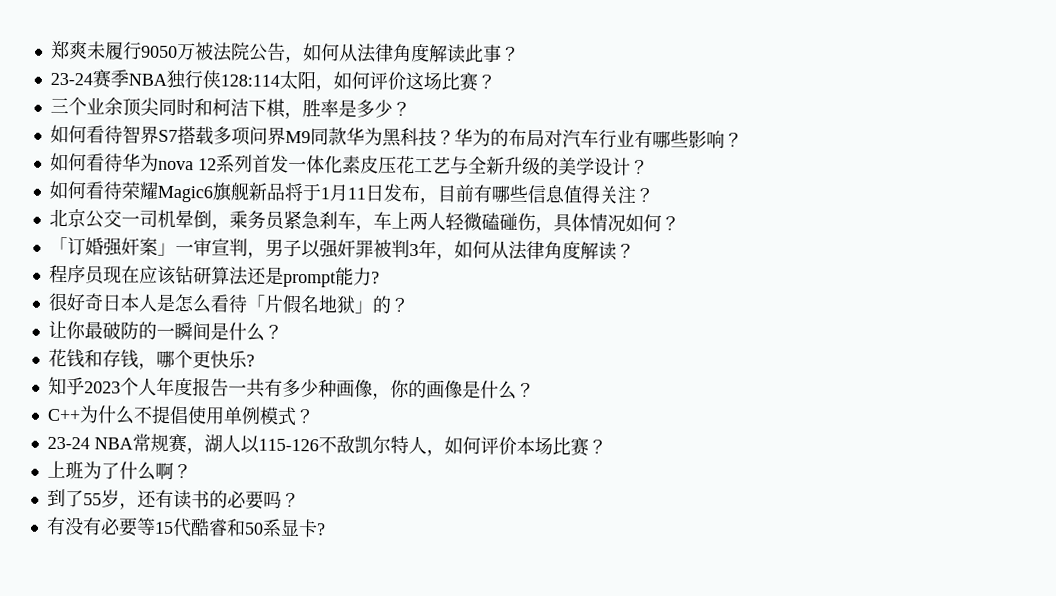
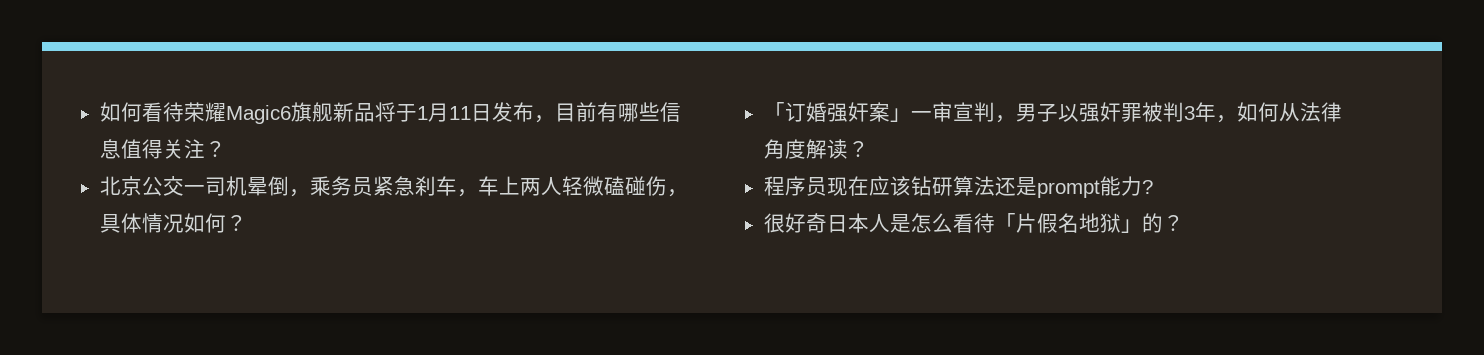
- 郑爽未履行9050万被法院公告，如何从法律角度解读此事？
- 23-24赛季NBA独行侠128:114太阳，如何评价这场比赛？
- 三个业余顶尖同时和柯洁下棋，胜率是多少？
- 如何看待智界S7搭载多项问界M9同款华为黑科技？华为的布局对汽车行业有哪些影响？
- 如何看待华为nova 12系列首发一体化素皮压花工艺与全新升级的美学设计？
- 让你最破防的一瞬间是什么？
- 花钱和存钱，哪个更快乐?
- 知乎2023个人年度报告一共有多少种画像，你的画像是什么？
- C++为什么不提倡使用单例模式？
- 23-24 NBA常规赛，湖人以115-126不敌凯尔特人，如何评价本场比赛？
- 上班为了什么啊？
- 到了55岁，还有读书的必要吗？
- 有没有必要等15代酷睿和50系显卡?

